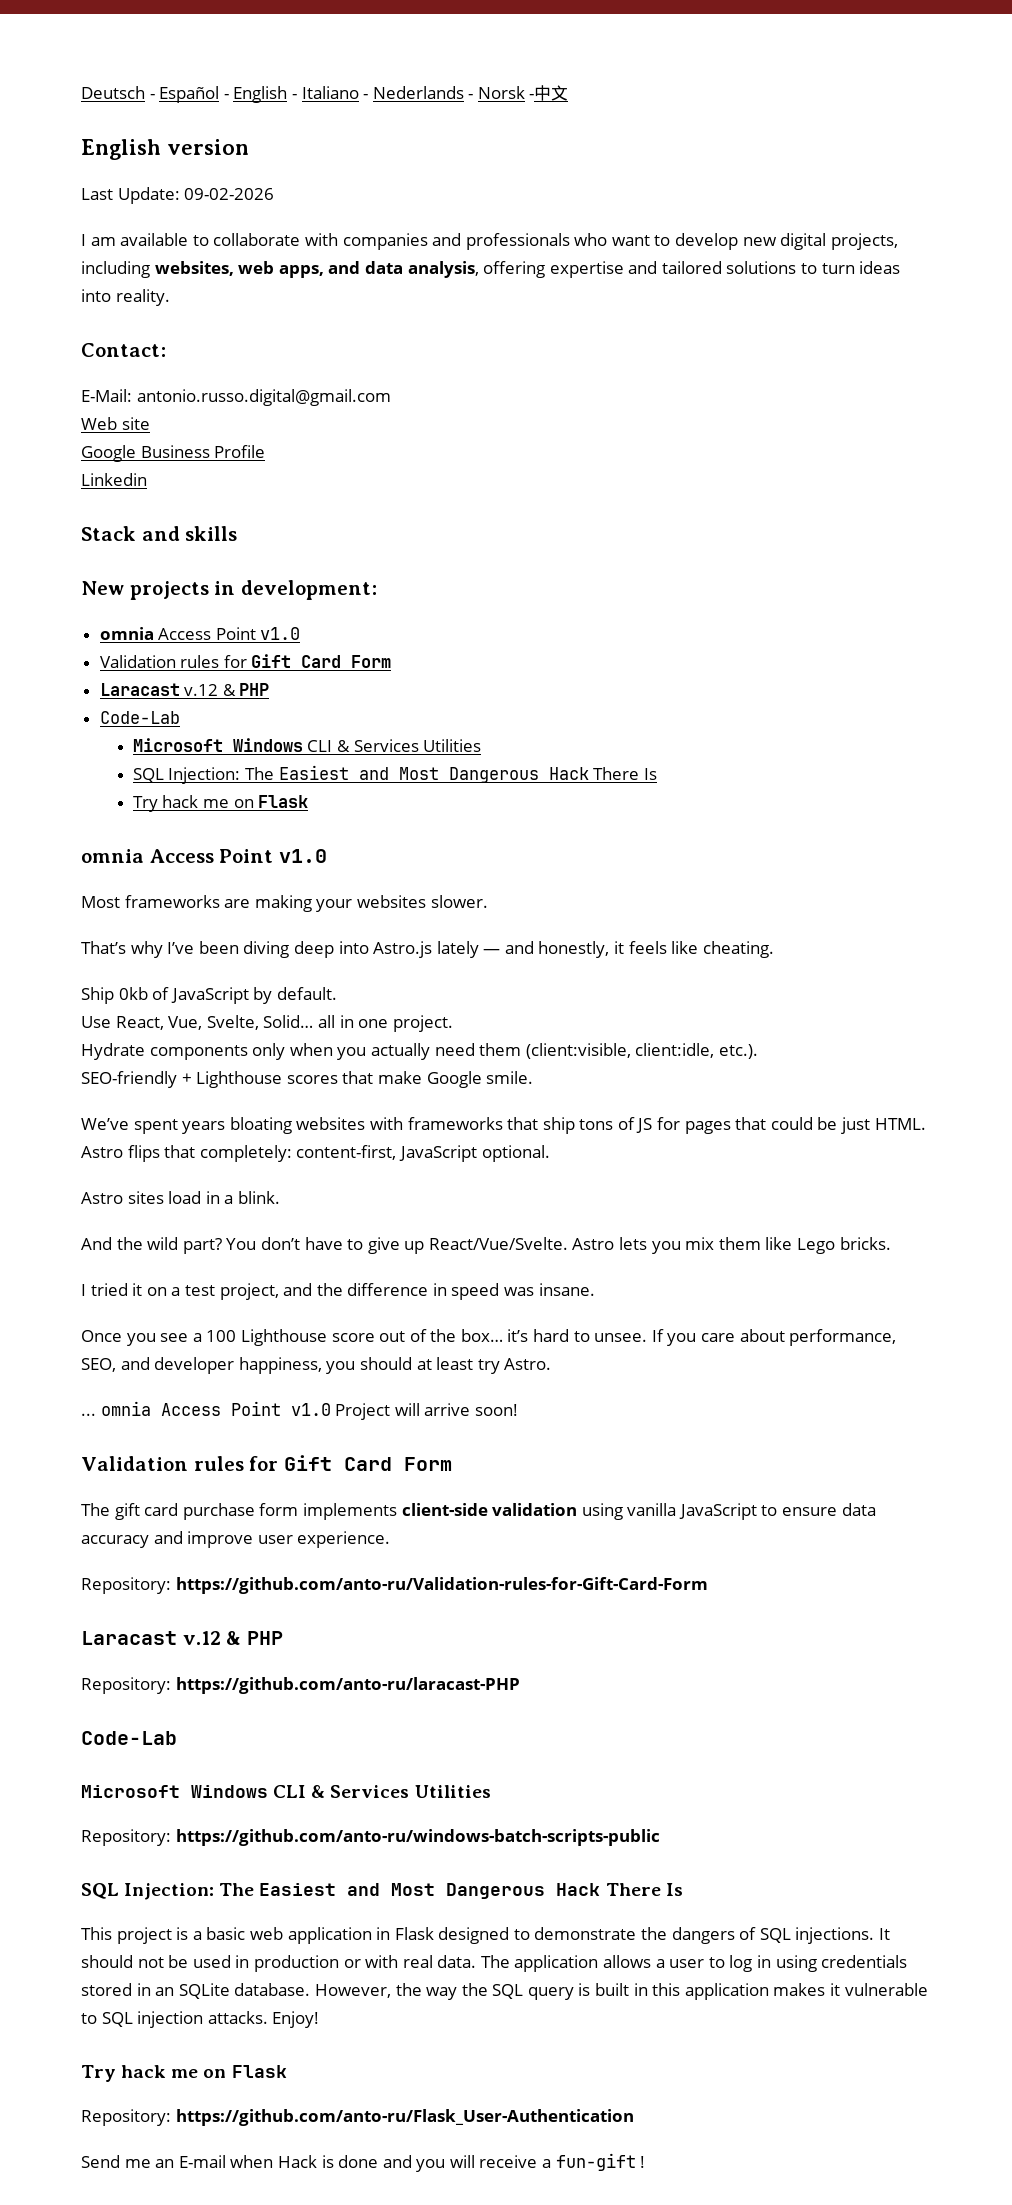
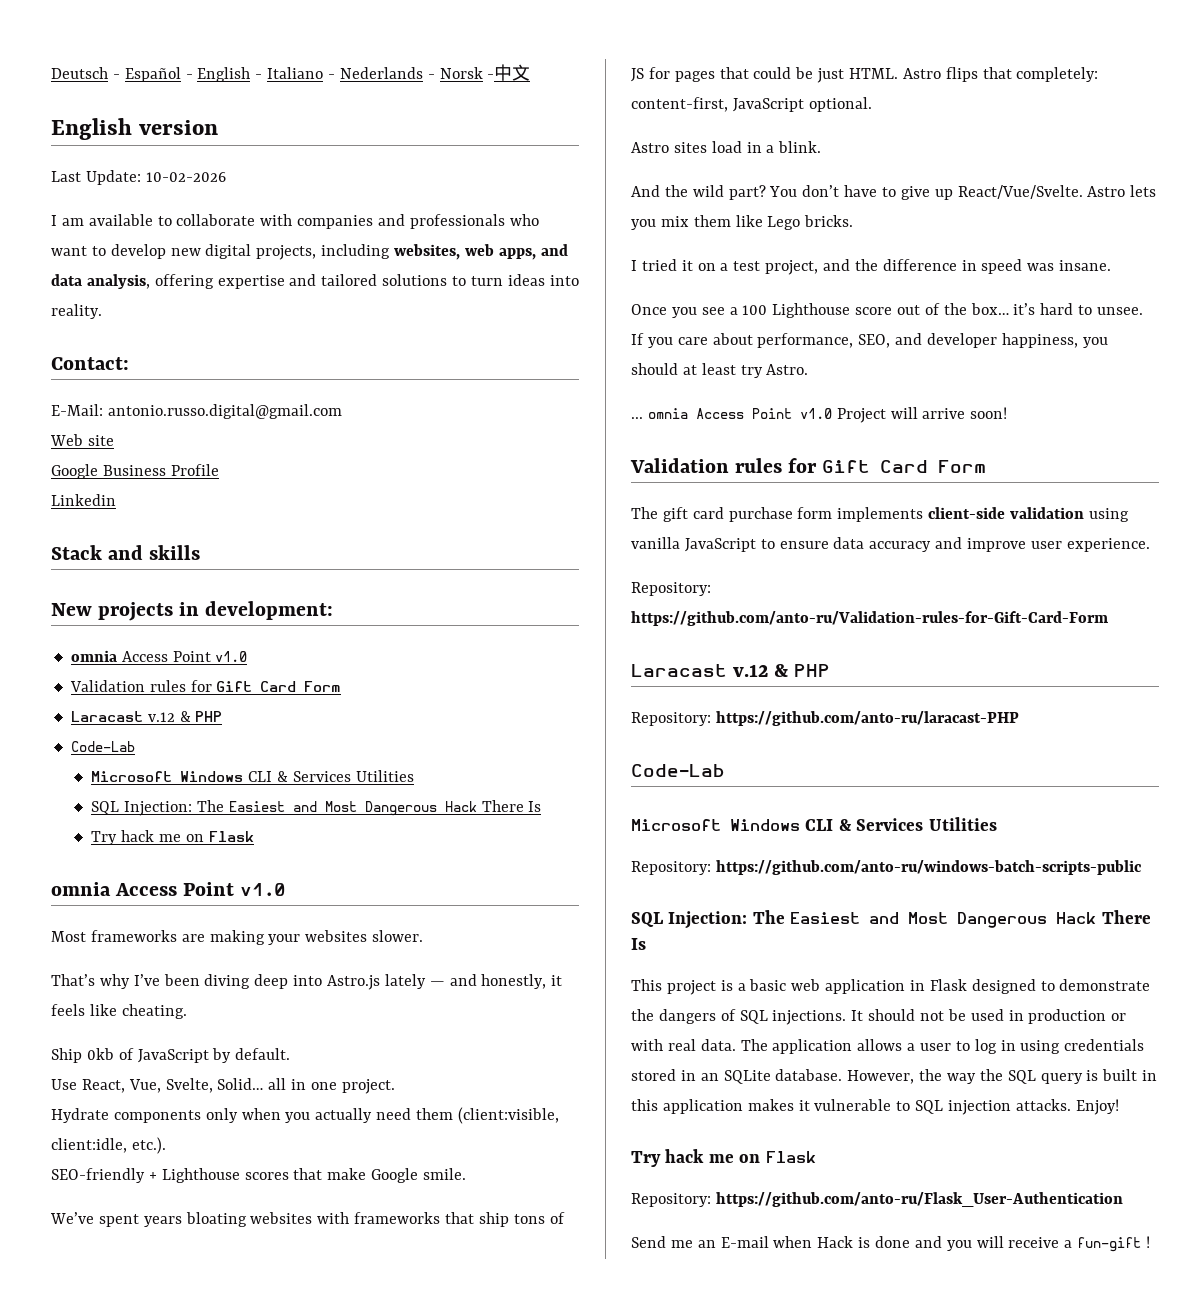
- Last Update: 09-02-2026
+ Last Update: 10-02-2026

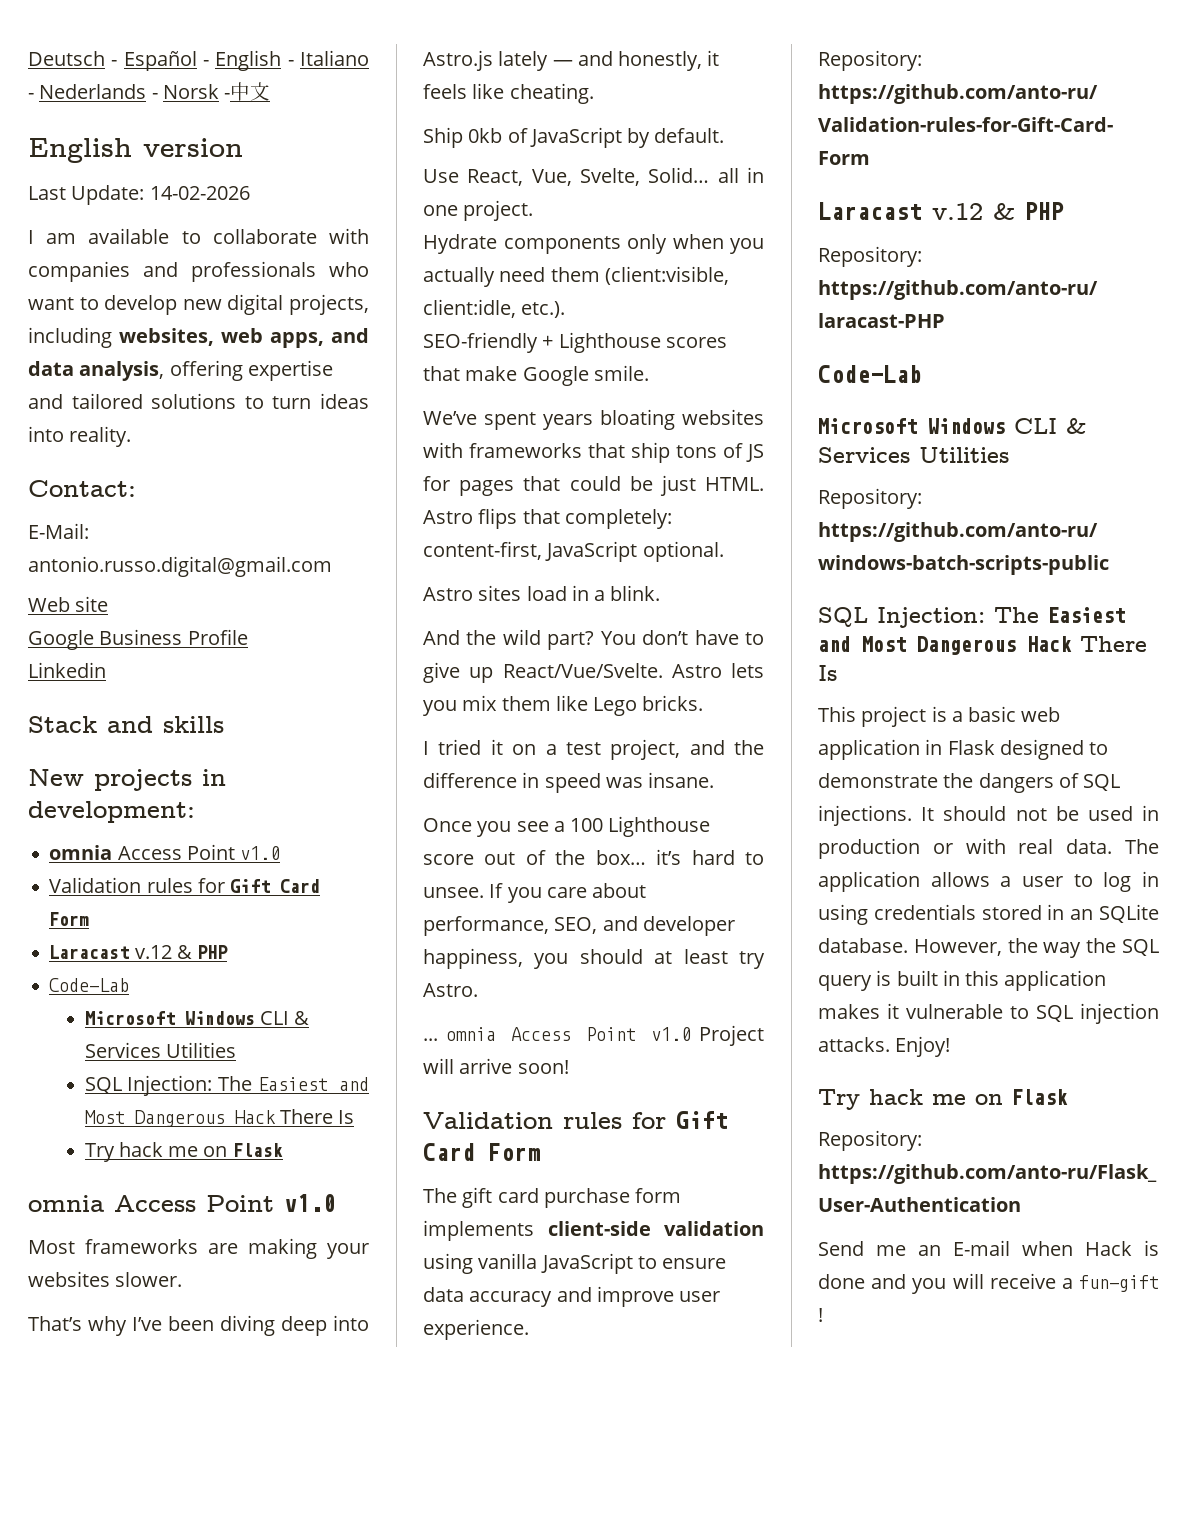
- Last Update: 10-02-2026
+ Last Update: 14-02-2026

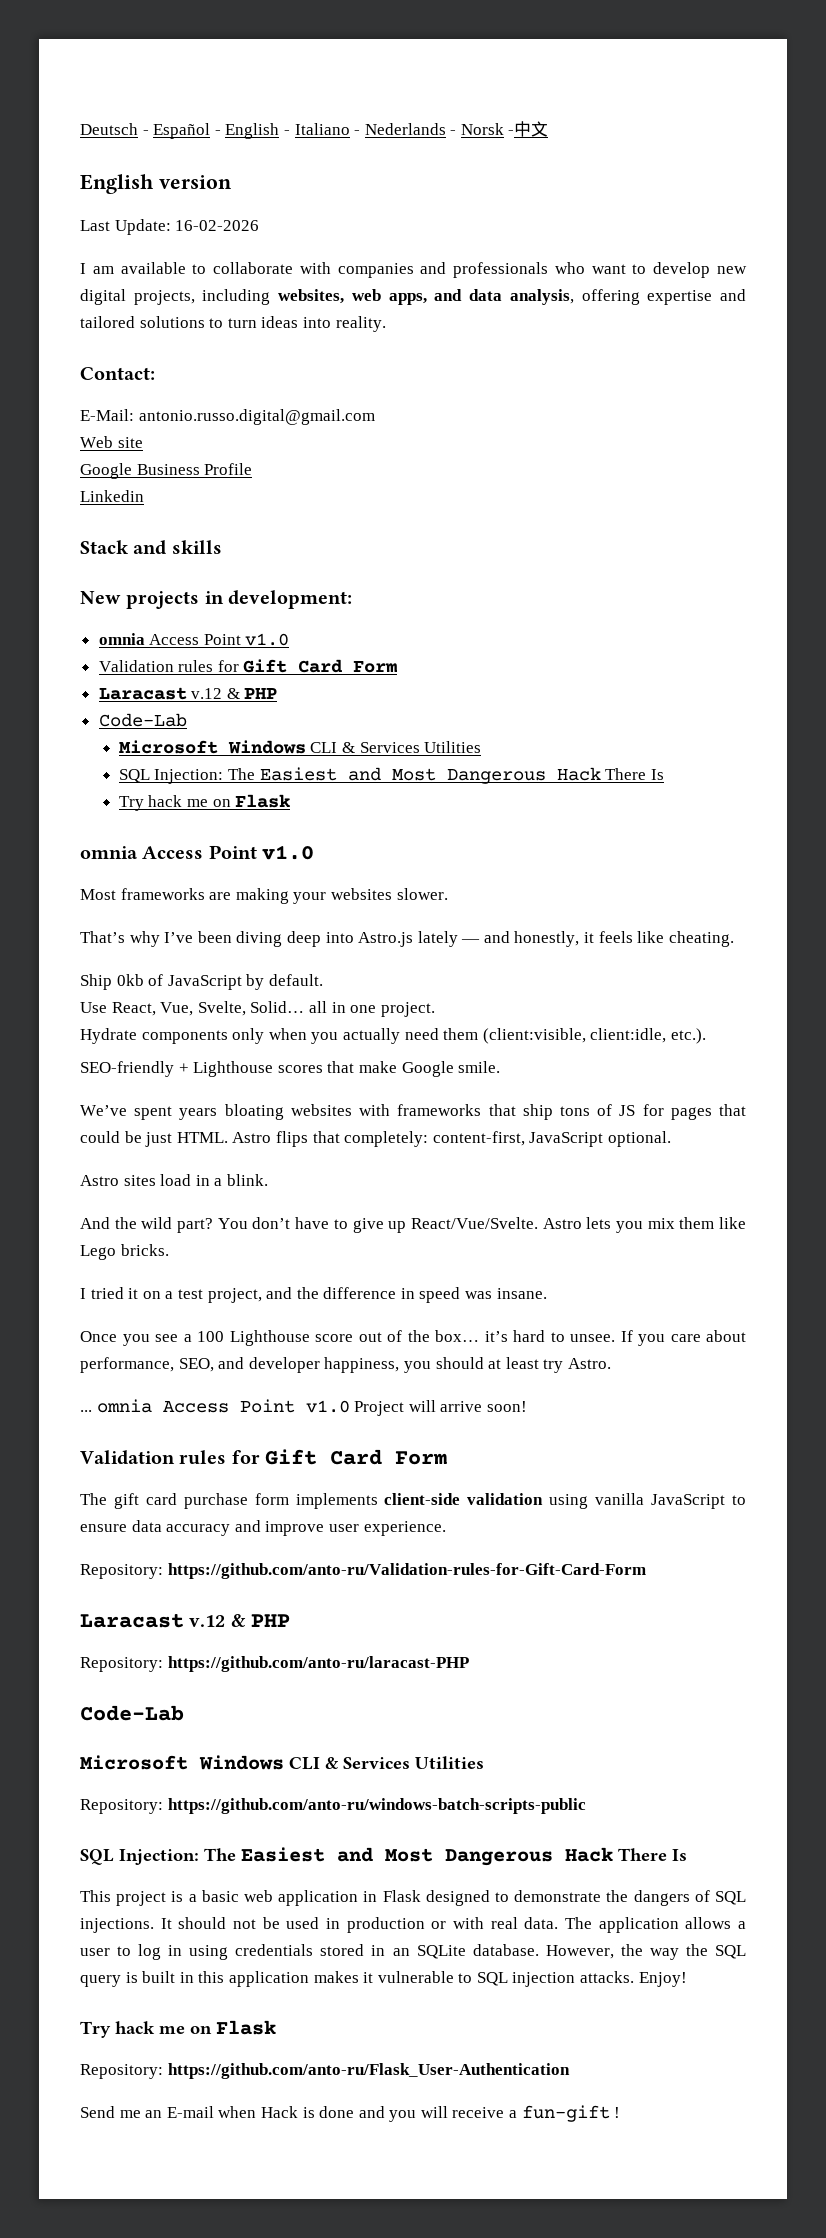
- Last Update: 14-02-2026
+ Last Update: 16-02-2026

